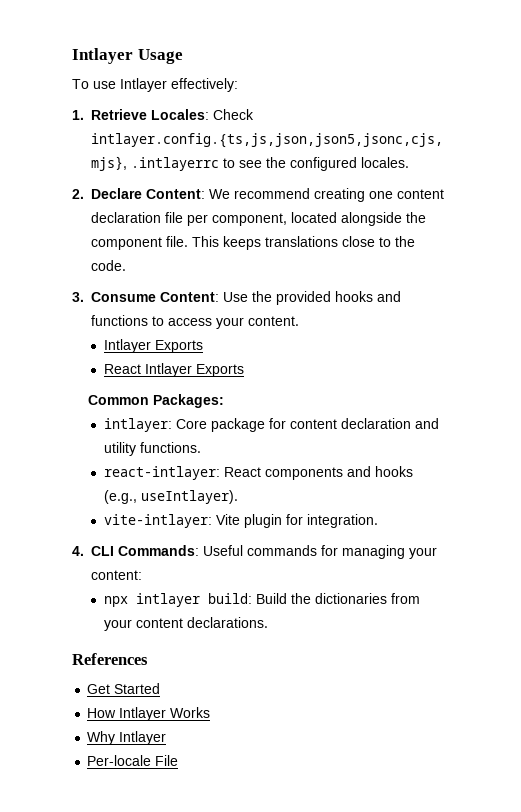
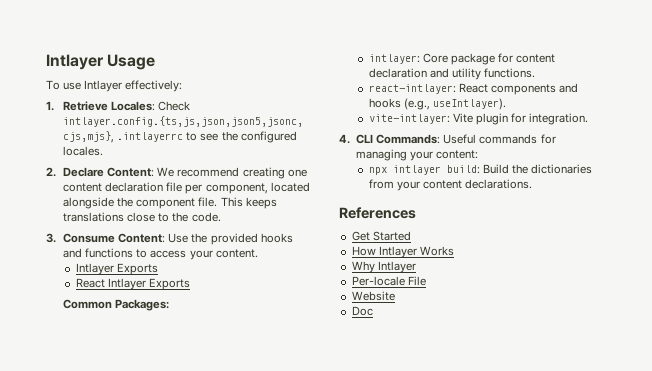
+ Website
+ Doc

